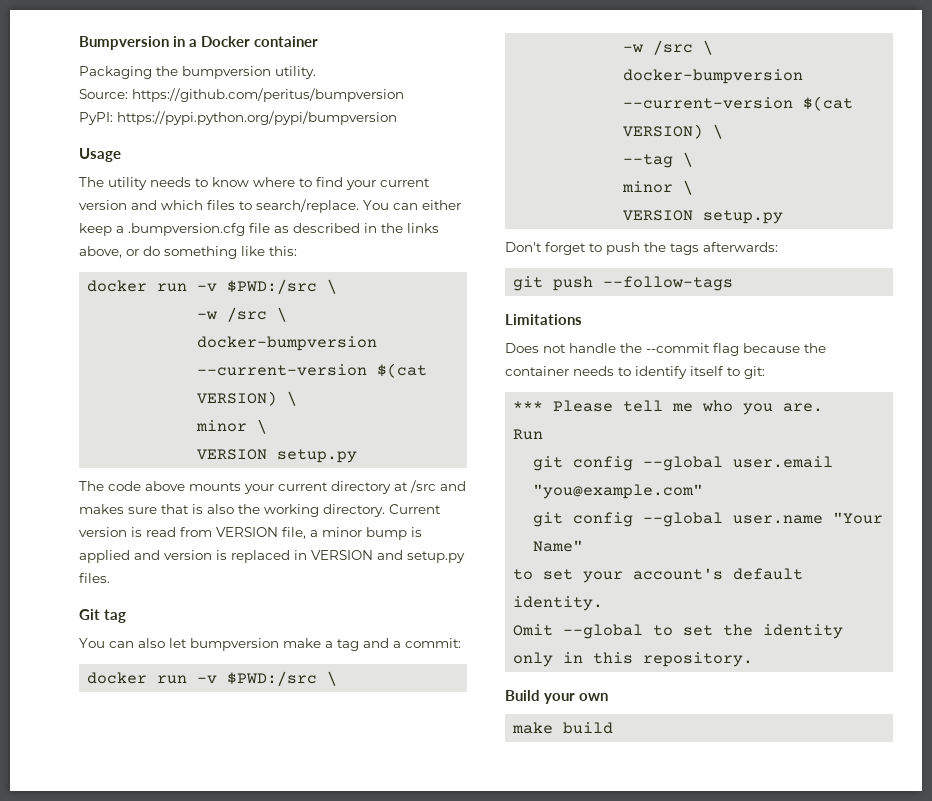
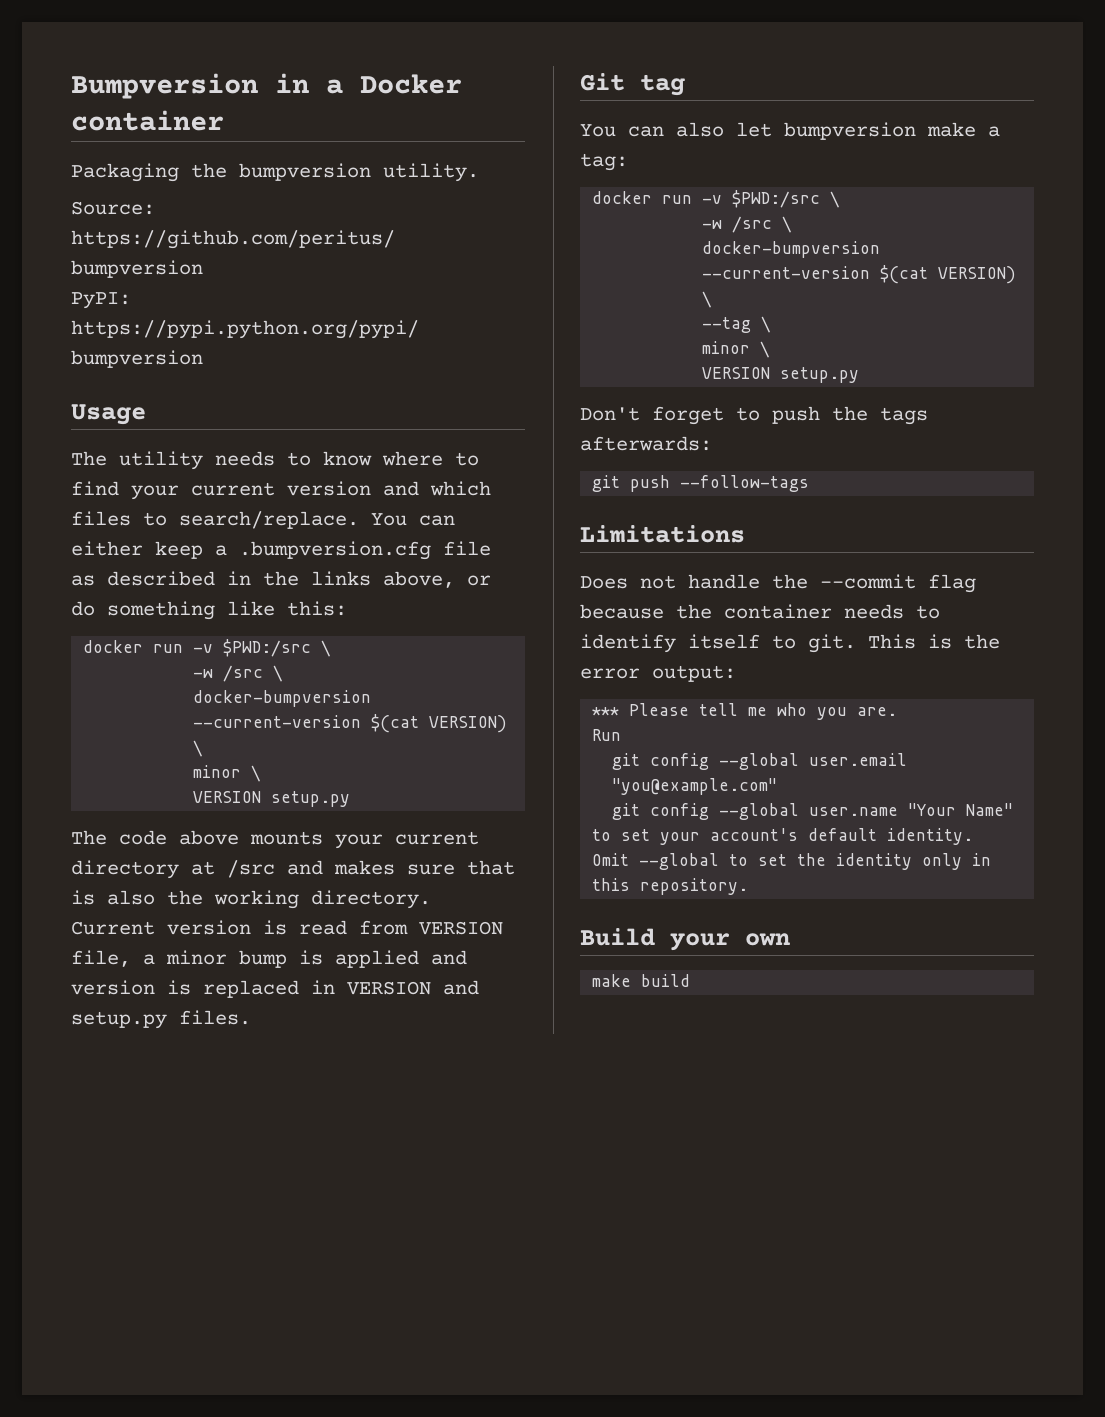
- You can also let bumpversion make a tag and a commit:
+ You can also let bumpversion make a tag:
- Does not handle the --commit flag because the container needs to identify itself to git:
+ Does not handle the --commit flag because the container needs to identify itself to git. This is the error output:

